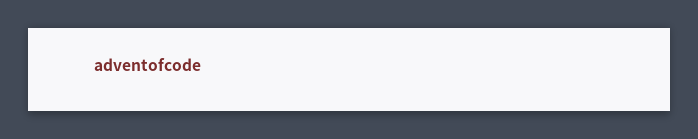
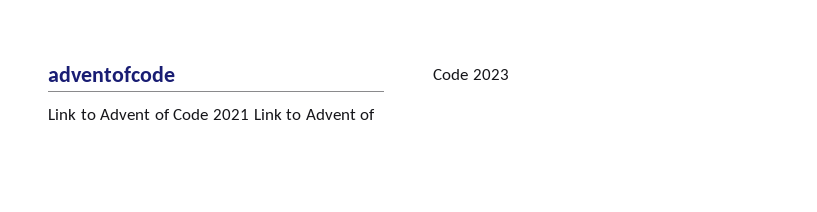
+ Link to Advent of Code 2021 Link to Advent of Code 2023

